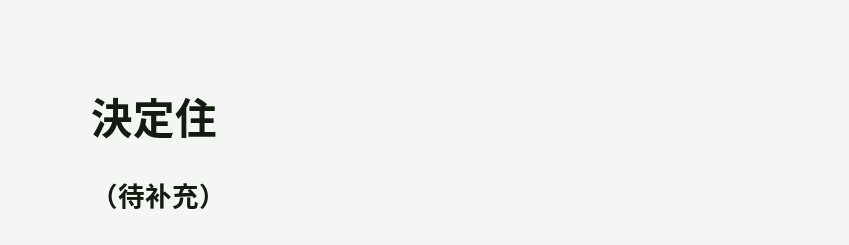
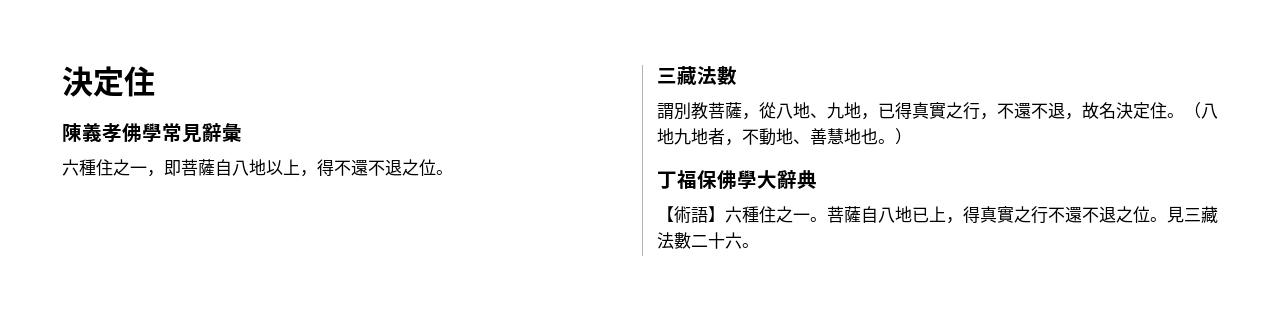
- （待补充）
+ 陳義孝佛學常見辭彙
+ 六種住之一，即菩薩自八地以上，得不還不退之位。
+ 三藏法數
+ 謂別教菩薩，從八地、九地，已得真實之行，不還不退，故名決定住。（八地九地者，不動地、善慧地也。）
+ 丁福保佛學大辭典
+ 【術語】六種住之一。菩薩自八地已上，得真實之行不還不退之位。見三藏法數二十六。

